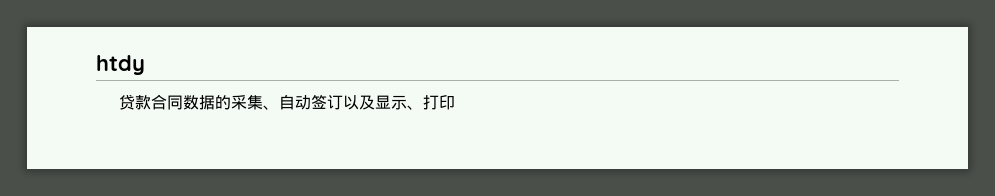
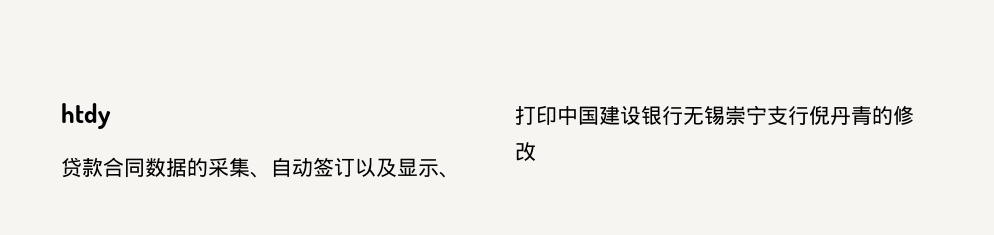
- 贷款合同数据的采集、自动签订以及显示、打印
+ 贷款合同数据的采集、自动签订以及显示、打印中国建设银行无锡崇宁支行倪丹青的修改

